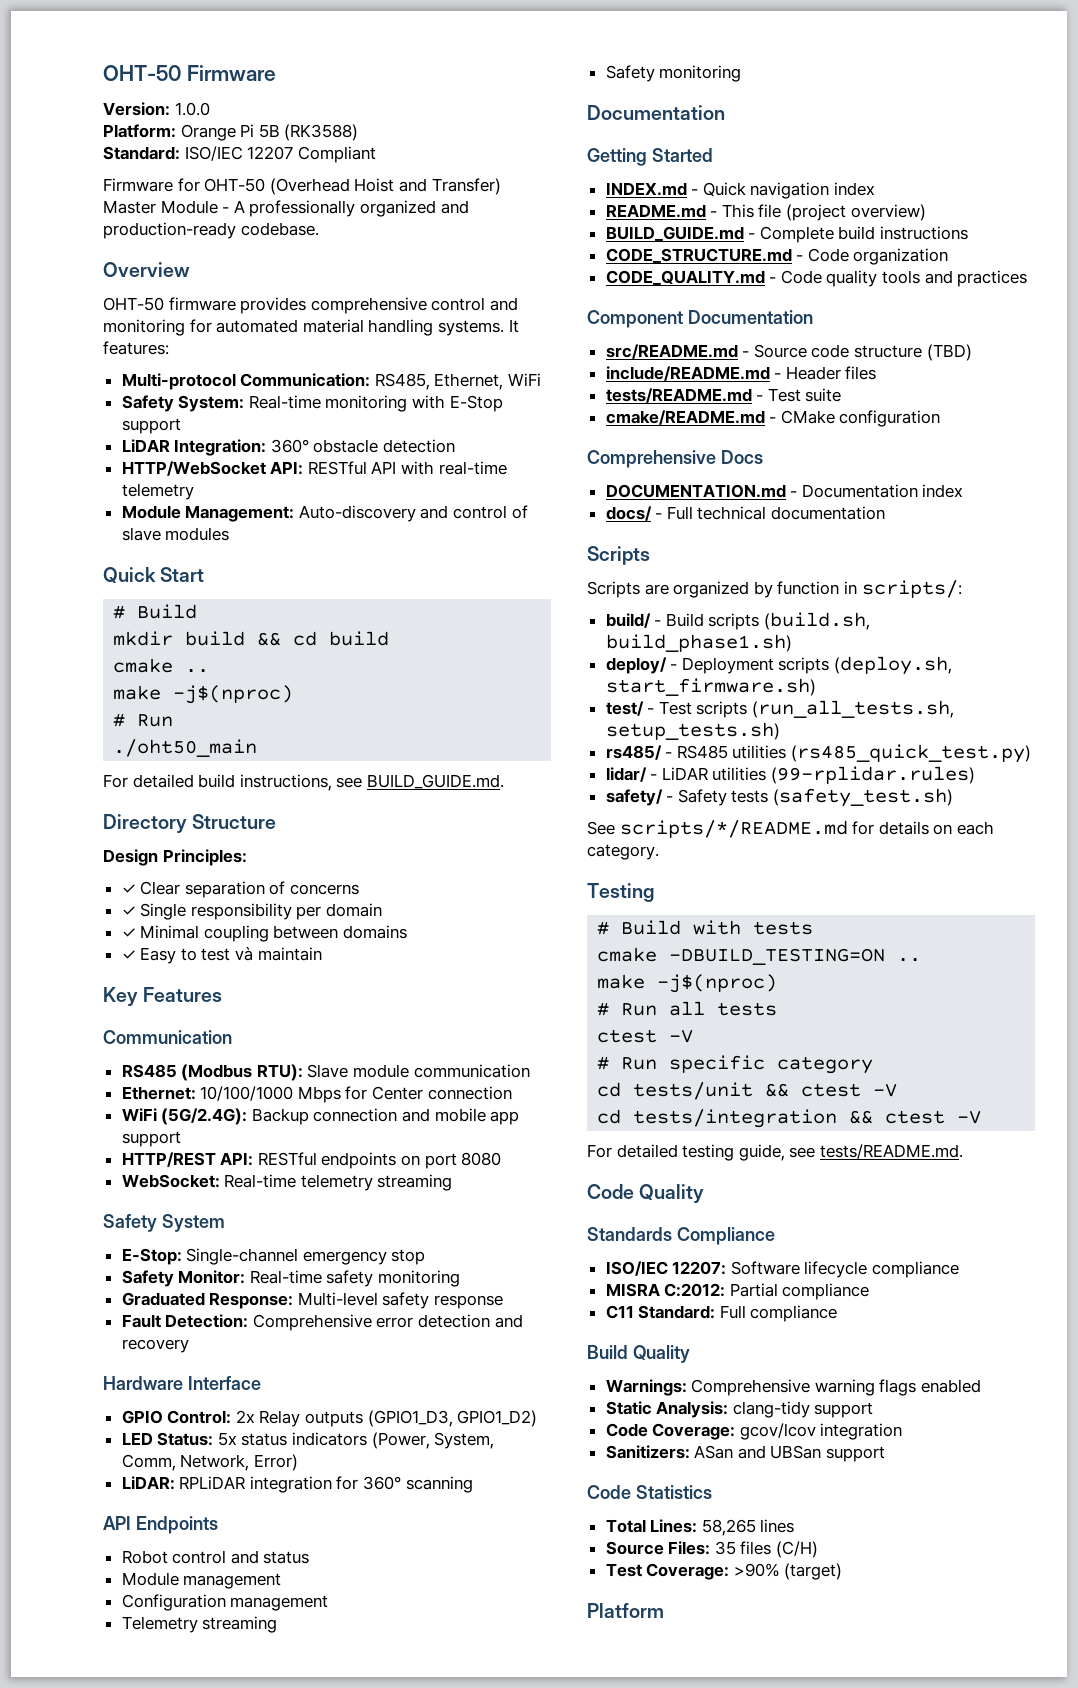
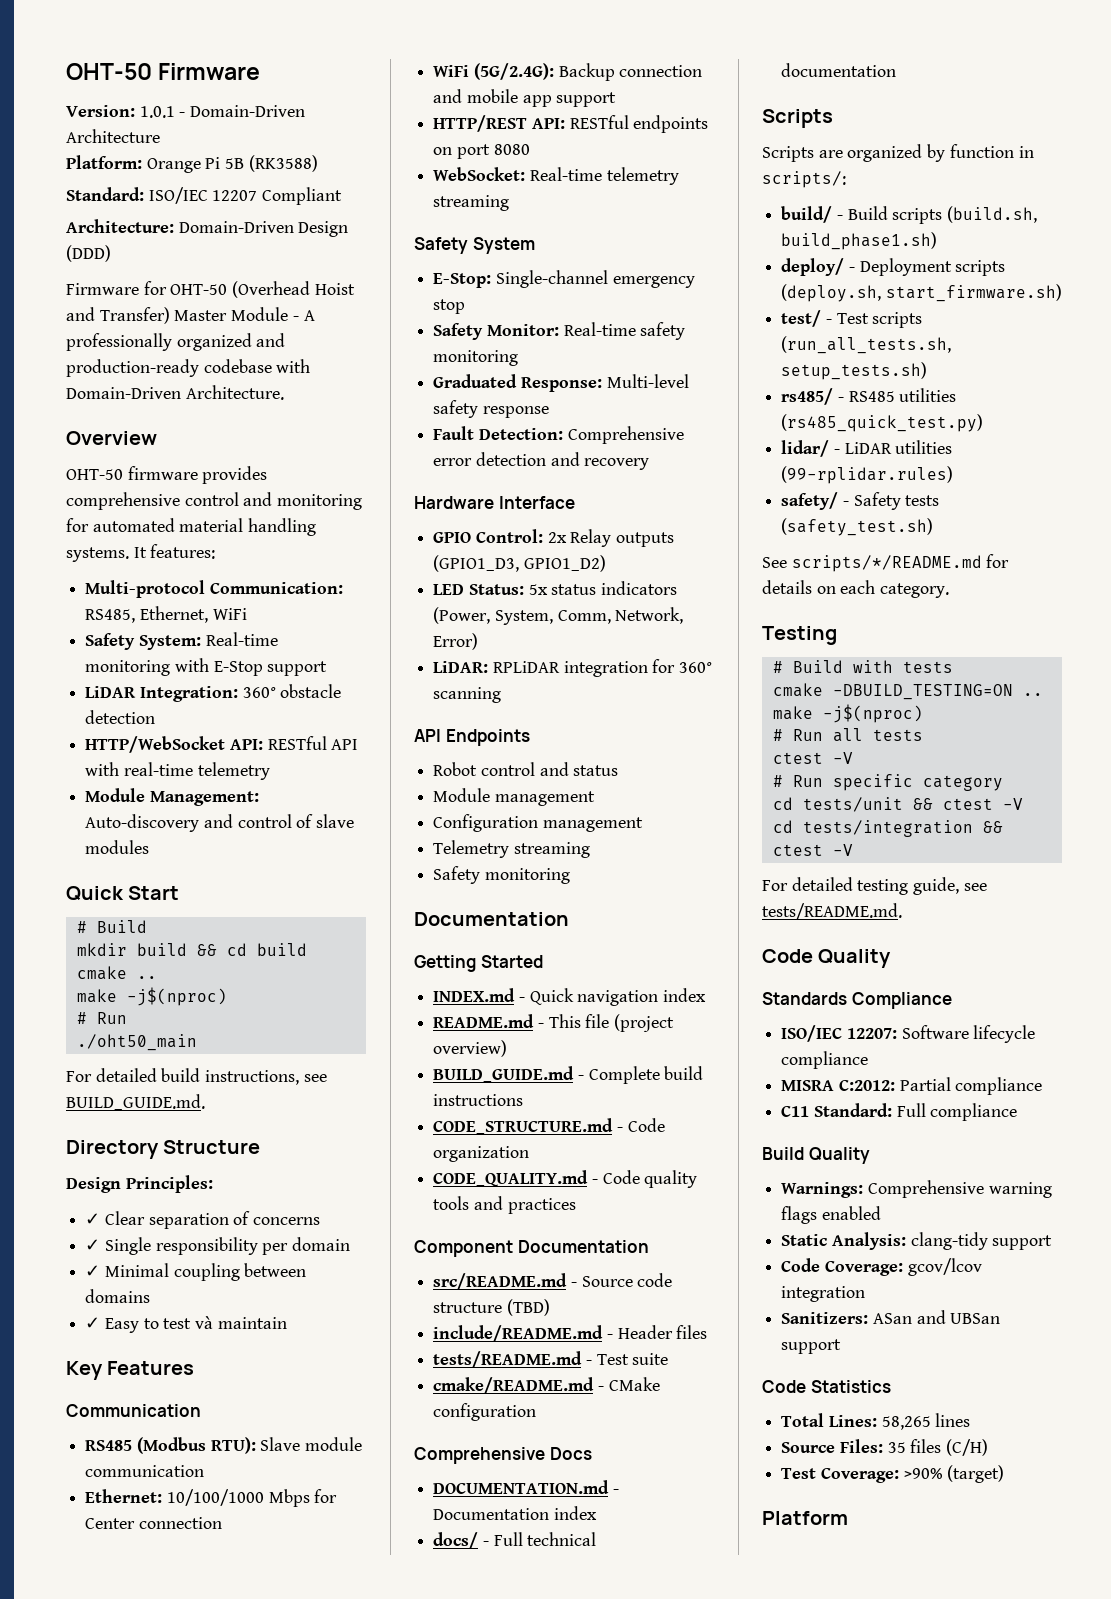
- Version: 1.0.0
+ Version: 1.0.1 - Domain-Driven Architecture
+ Architecture: Domain-Driven Design (DDD)
- Firmware for OHT-50 (Overhead Hoist and Transfer) Master Module - A professionally organized and production-ready codebase.
+ Firmware for OHT-50 (Overhead Hoist and Transfer) Master Module - A professionally organized and production-ready codebase with Domain-Driven Architecture.

